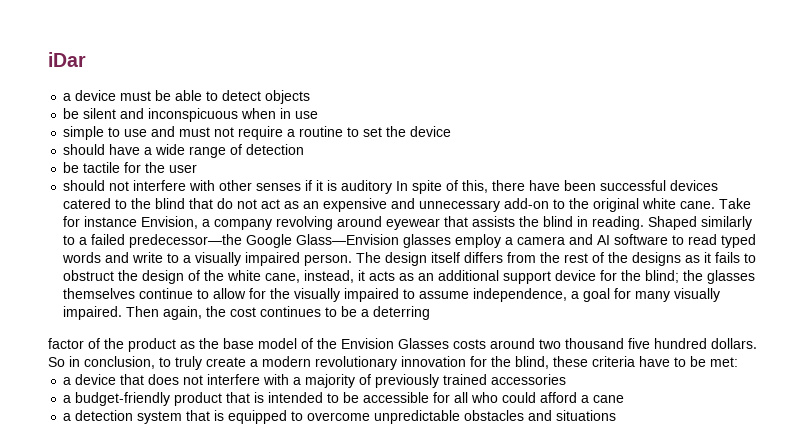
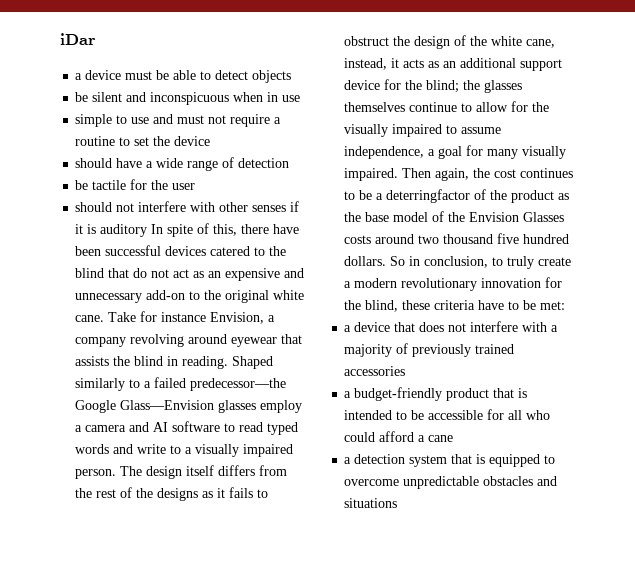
- Then again, the cost continues to be a deterring
- factor of the product as the base model of the Envision Glasses costs around two thousand five hundred dollars.
+ Then again, the cost continues to be a deterringfactor of the product as the base model of the Envision Glasses costs around two thousand five hundred dollars.

